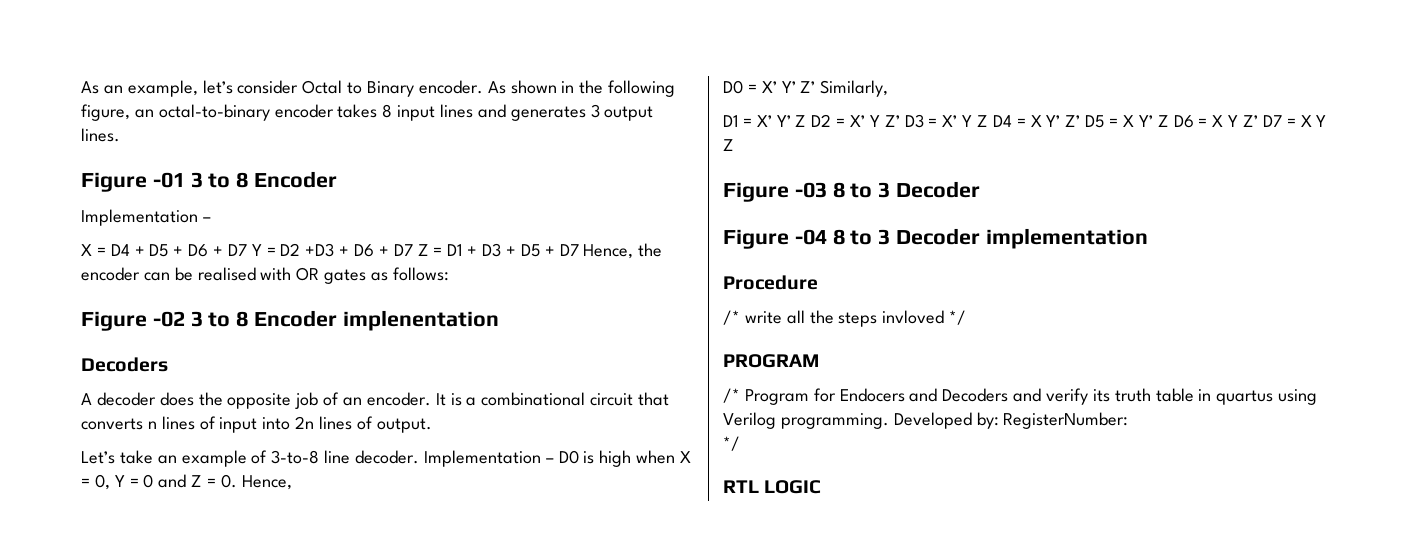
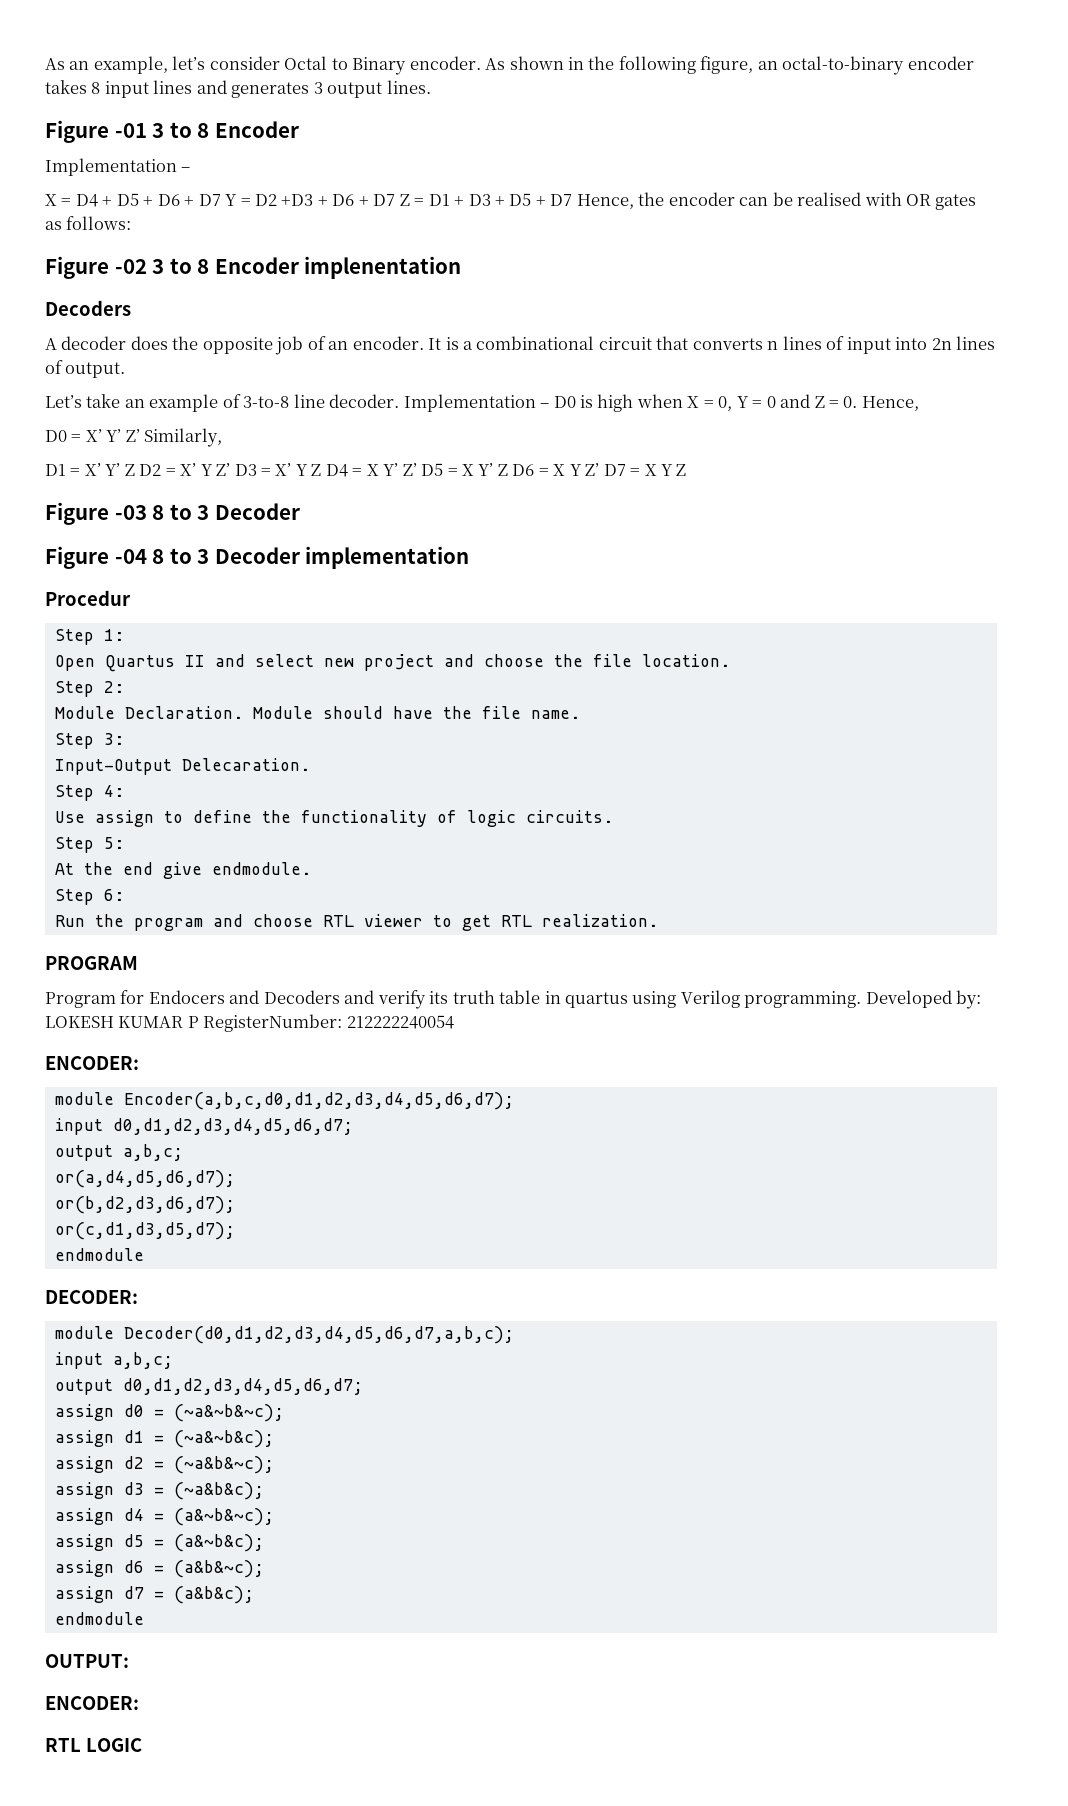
- Procedure
- /* write all the steps invloved */
+ Procedur
+ Step 1:
+ Open Quartus II and select new project and choose the file location.
+ Step 2:
+ Module Declaration. Module should have the file name.
+ Step 3:
+ Input-Output Delecaration.
+ Step 4:
+ Use assign to define the functionality of logic circuits.
+ Step 5:
+ At the end give endmodule.
+ Step 6:
+ Run the program and choose RTL viewer to get RTL realization.
- /* Program for Endocers and Decoders and verify its truth table in quartus using Verilog programming.
+ Program for Endocers and Decoders and verify its truth table in quartus using Verilog programming.
- Developed by: RegisterNumber:
- */
+ Developed by: LOKESH KUMAR P RegisterNumber: 212222240054
+ ENCODER:
+ module Encoder(a,b,c,d0,d1,d2,d3,d4,d5,d6,d7);
+ input d0,d1,d2,d3,d4,d5,d6,d7;
+ output a,b,c;
+ or(a,d4,d5,d6,d7);
+ or(b,d2,d3,d6,d7);
+ or(c,d1,d3,d5,d7);
+ endmodule
+ DECODER:
+ module Decoder(d0,d1,d2,d3,d4,d5,d6,d7,a,b,c);
+ input a,b,c;
+ output d0,d1,d2,d3,d4,d5,d6,d7;
+ assign d0 = (~a&~b&~c);
+ assign d1 = (~a&~b&c);
+ assign d2 = (~a&b&~c);
+ assign d3 = (~a&b&c);
+ assign d4 = (a&~b&~c);
+ assign d5 = (a&~b&c);
+ assign d6 = (a&b&~c);
+ assign d7 = (a&b&c);
+ endmodule
+ OUTPUT:
+ ENCODER:

